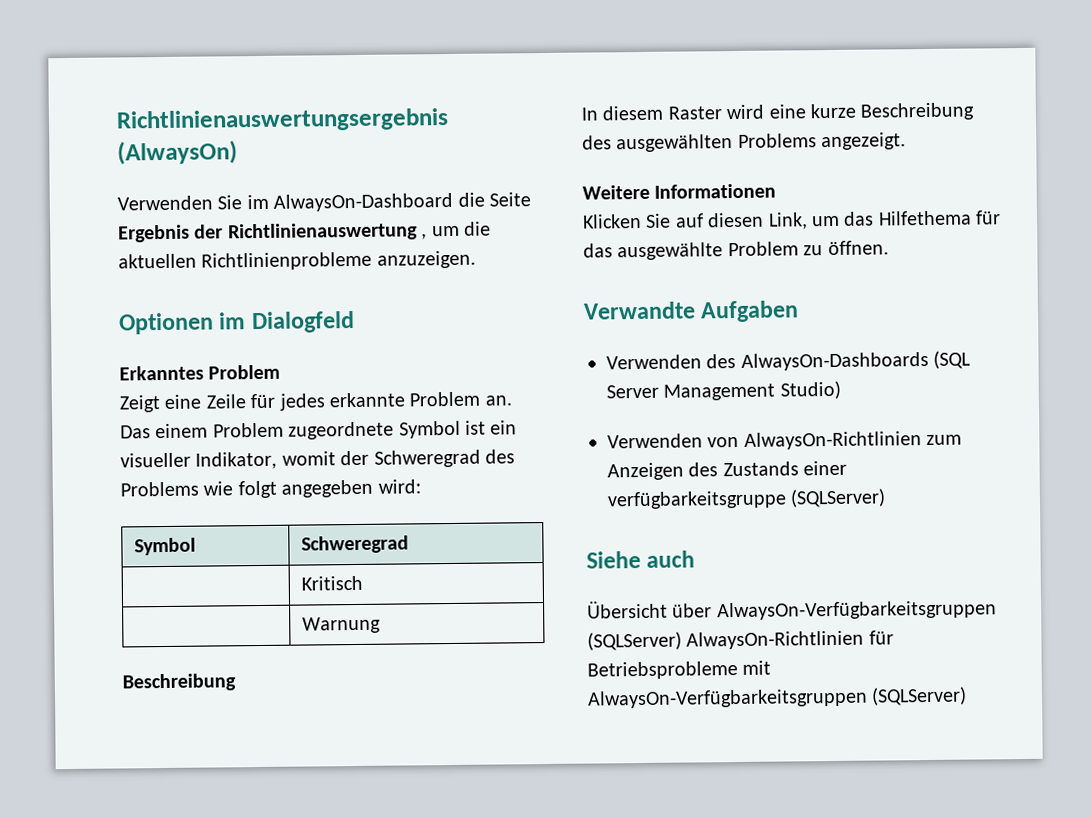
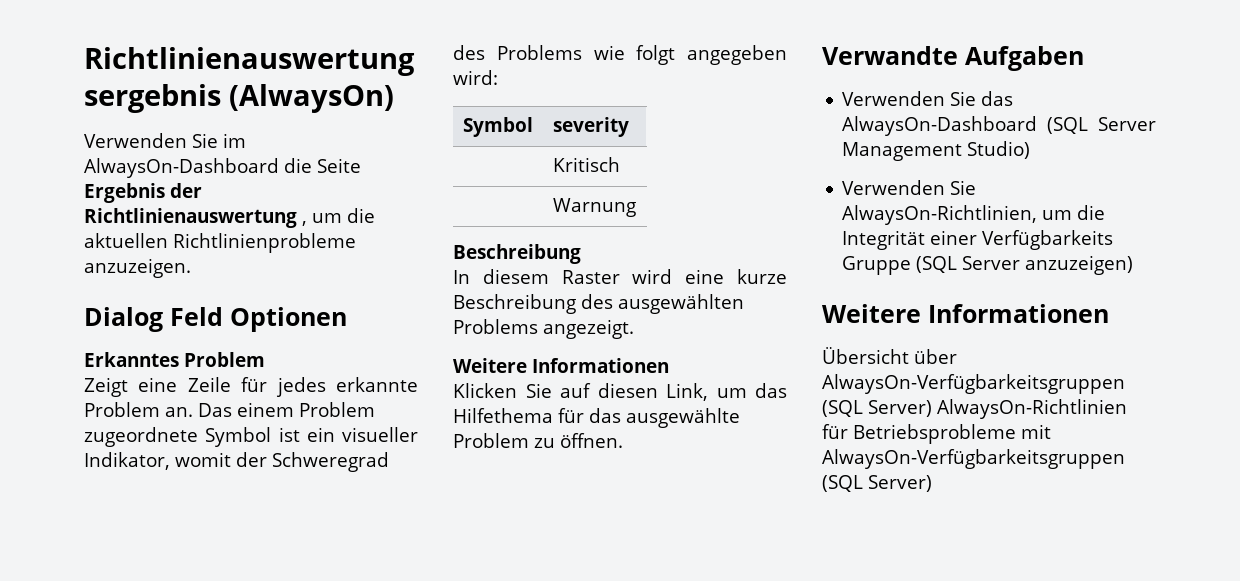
- Optionen im Dialogfeld
+ Dialog Feld Optionen
- Symbol | Schweregrad
+ Symbol | severity
- Verwenden des AlwaysOn-Dashboards (SQL Server Management Studio)
+ Verwenden Sie das AlwaysOn-Dashboard (SQL Server Management Studio)
- Verwenden von AlwaysOn-Richtlinien zum Anzeigen des Zustands einer verfügbarkeitsgruppe (SQLServer)
- Siehe auch
+ Verwenden Sie AlwaysOn-Richtlinien, um die Integrität einer Verfügbarkeits Gruppe (SQL Server anzuzeigen)
+ Weitere Informationen
- Übersicht über AlwaysOn-Verfügbarkeitsgruppen (SQLServer) AlwaysOn-Richtlinien für Betriebsprobleme mit AlwaysOn-Verfügbarkeitsgruppen (SQLServer)
+ Übersicht über AlwaysOn-Verfügbarkeitsgruppen (SQL Server) AlwaysOn-Richtlinien für Betriebsprobleme mit AlwaysOn-Verfügbarkeitsgruppen (SQL Server)

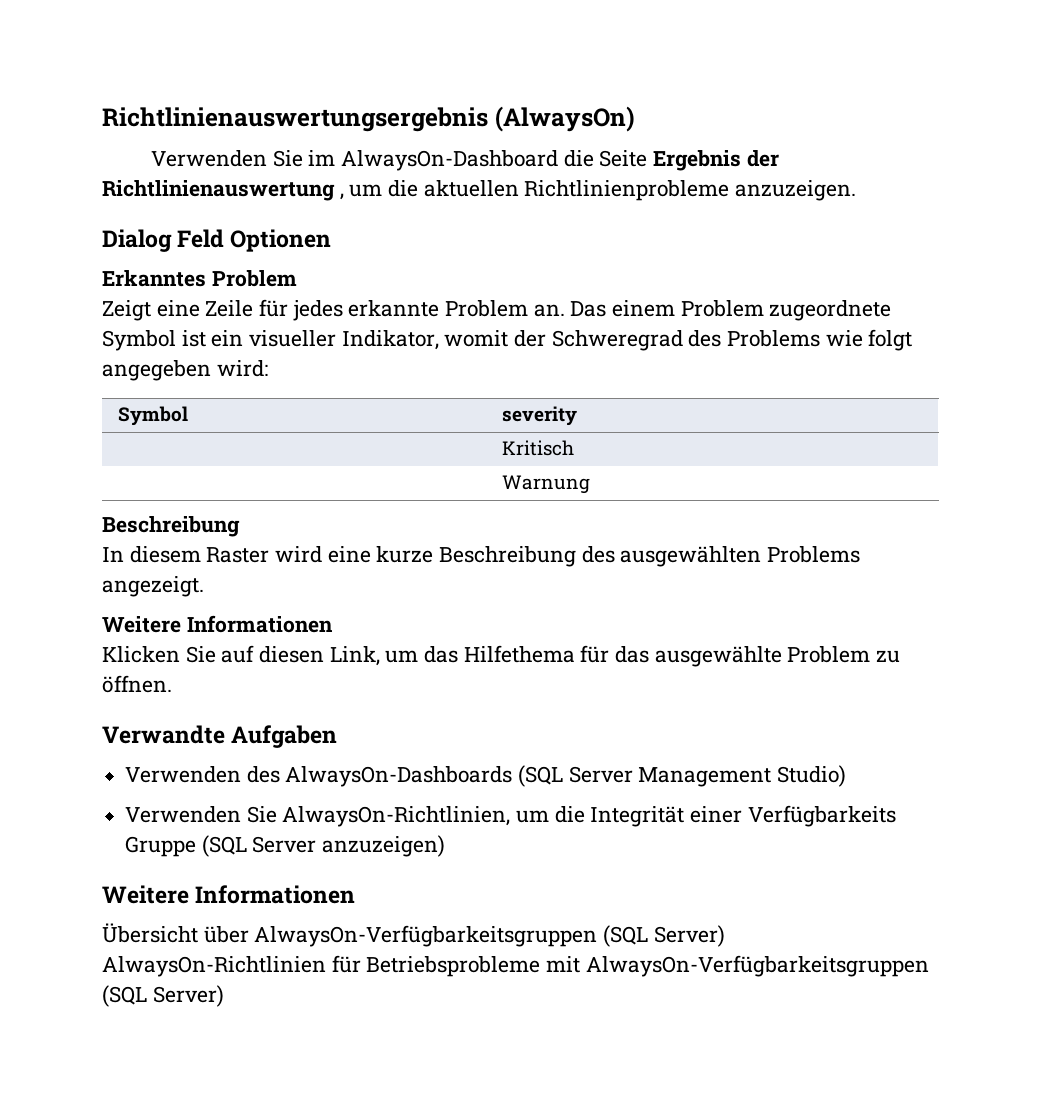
- Verwenden Sie das AlwaysOn-Dashboard (SQL Server Management Studio)
+ Verwenden des AlwaysOn-Dashboards (SQL Server Management Studio)

